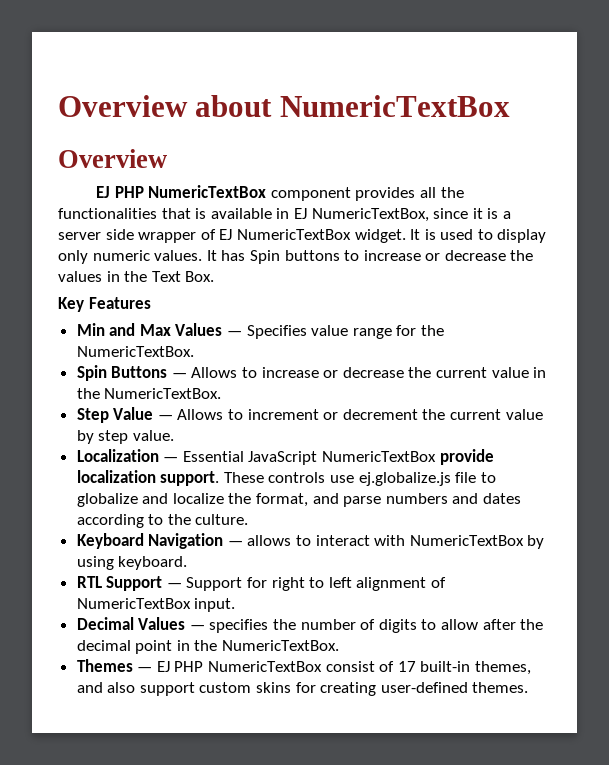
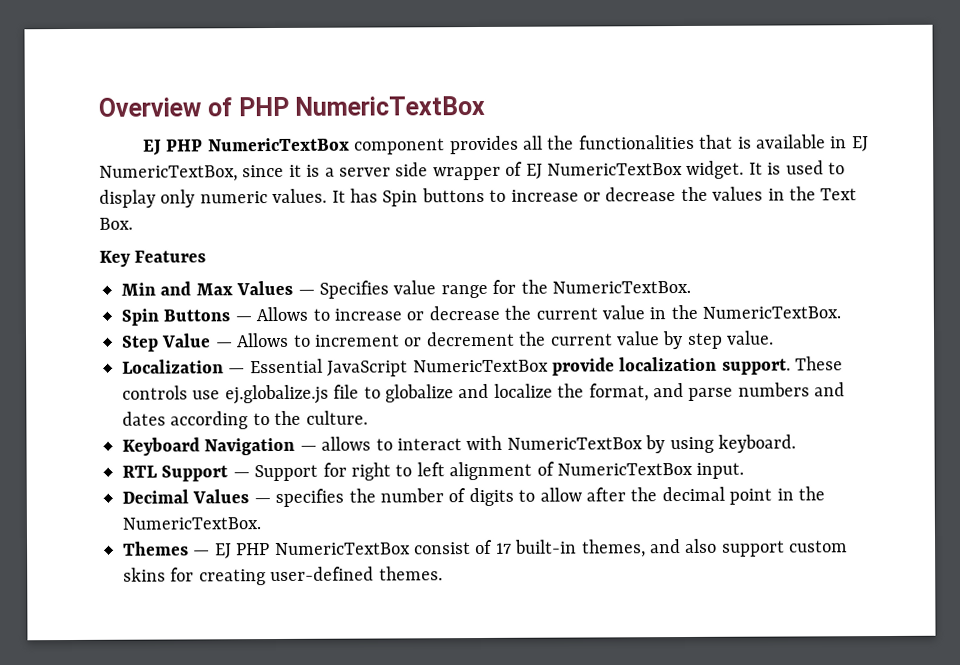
- Overview about NumericTextBox
- Overview
+ Overview of PHP NumericTextBox

